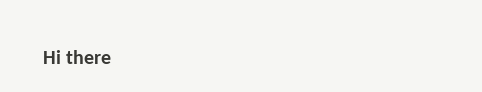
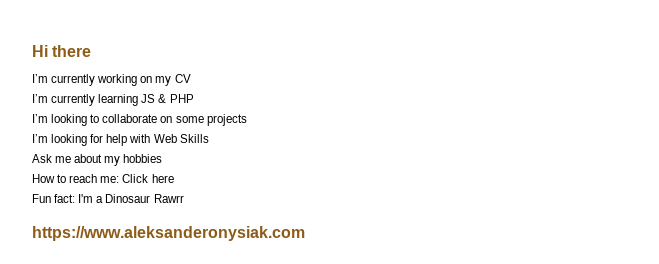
+ I’m currently working on my CV
+ I’m currently learning JS & PHP
+ I’m looking to collaborate on some projects
+ I’m looking for help with Web Skills
+ Ask me about my hobbies
+ How to reach me: Click here
+ Fun fact: I'm a Dinosaur Rawrr
+ https://www.aleksanderonysiak.com

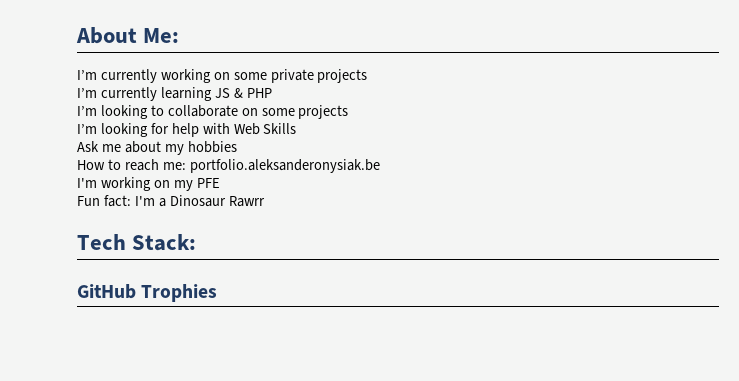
- Hi there
+ About Me:
- I’m currently working on my CV
+ I’m currently working on some private projects
- How to reach me: Click here
+ How to reach me: portfolio.aleksanderonysiak.be
+ I'm working on my PFE
- https://www.aleksanderonysiak.com
+ Tech Stack:
+ GitHub Trophies

